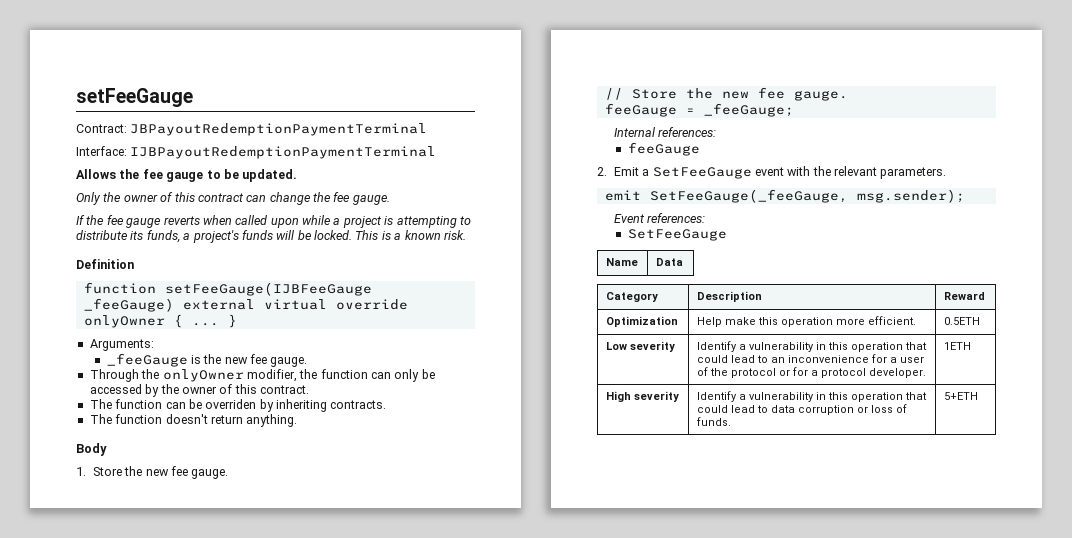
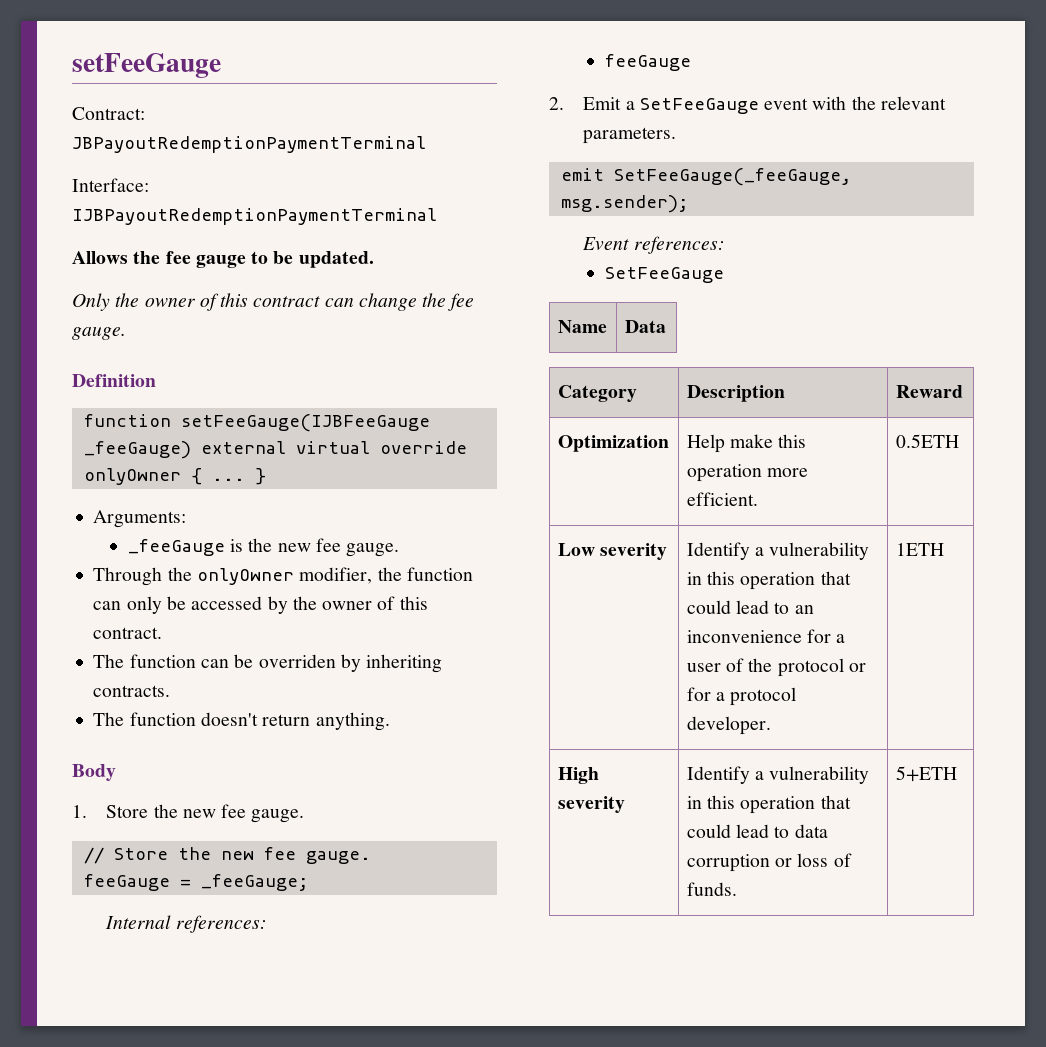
- If the fee gauge reverts when called upon while a project is attempting to distribute its funds, a project's funds will be locked. This is a known risk.

